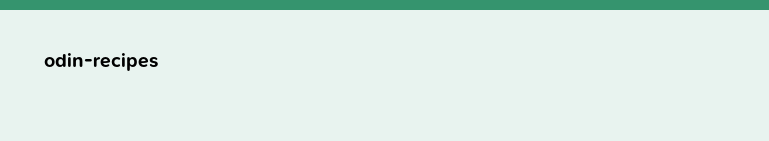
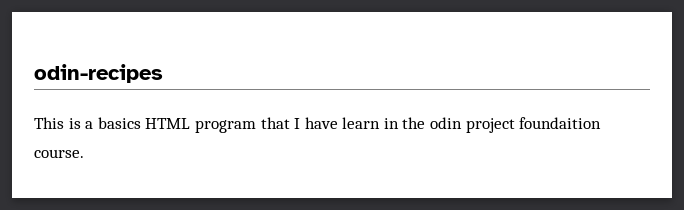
+ This is a basics HTML program that I have learn in the odin project foundaition course.

